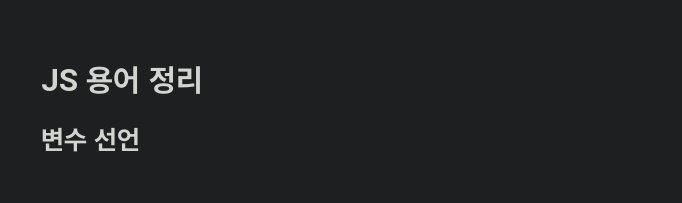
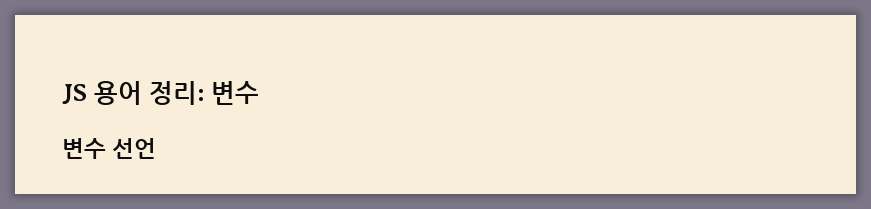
- JS 용어 정리
+ JS 용어 정리: 변수

